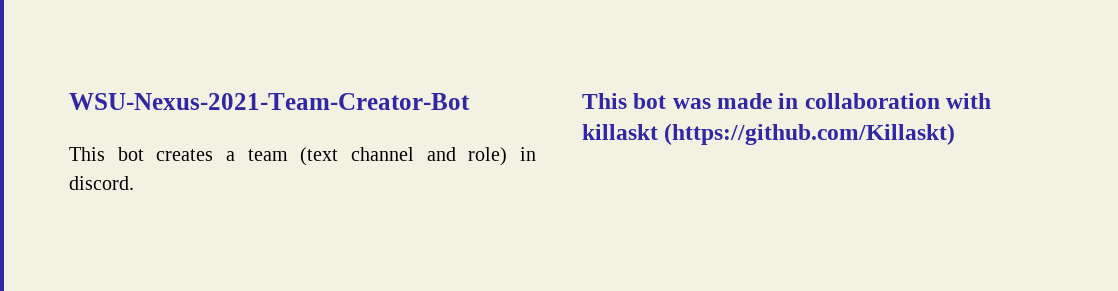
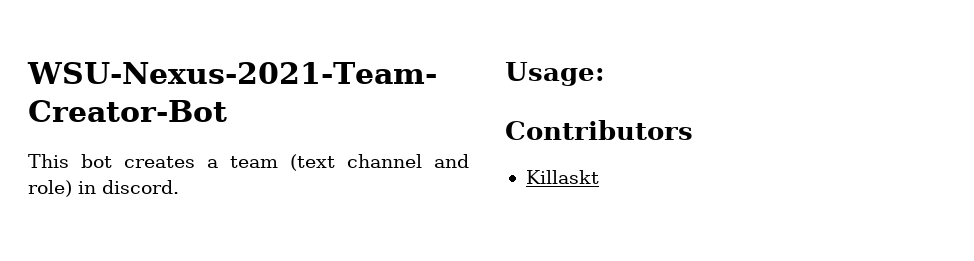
- This bot was made in collaboration with killaskt (https://github.com/Killaskt)
+ Usage:
+ Contributors
+ Killaskt

